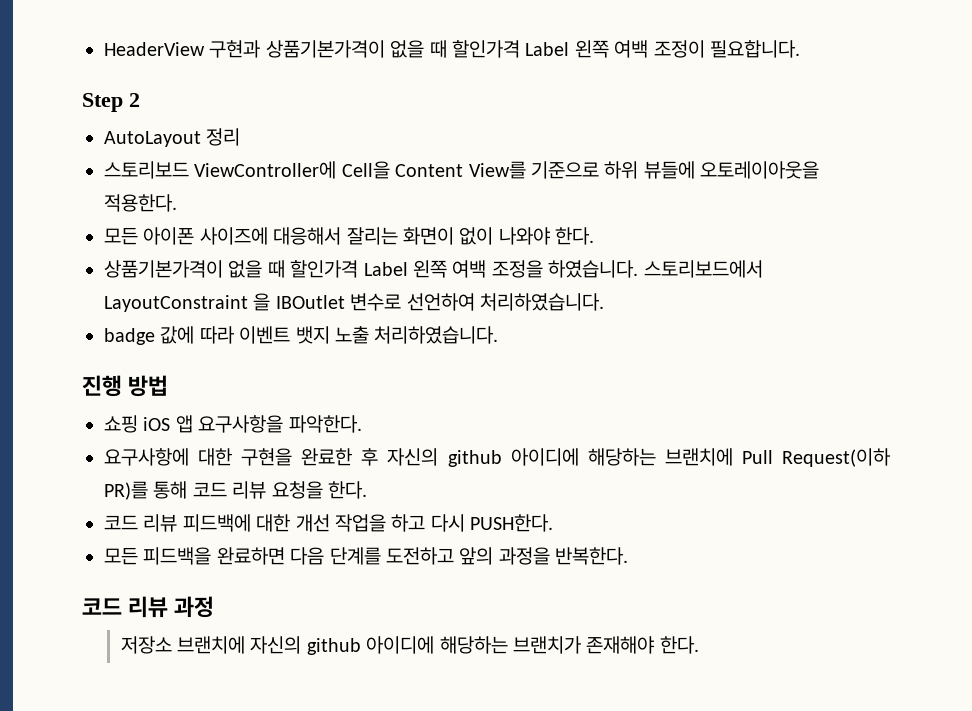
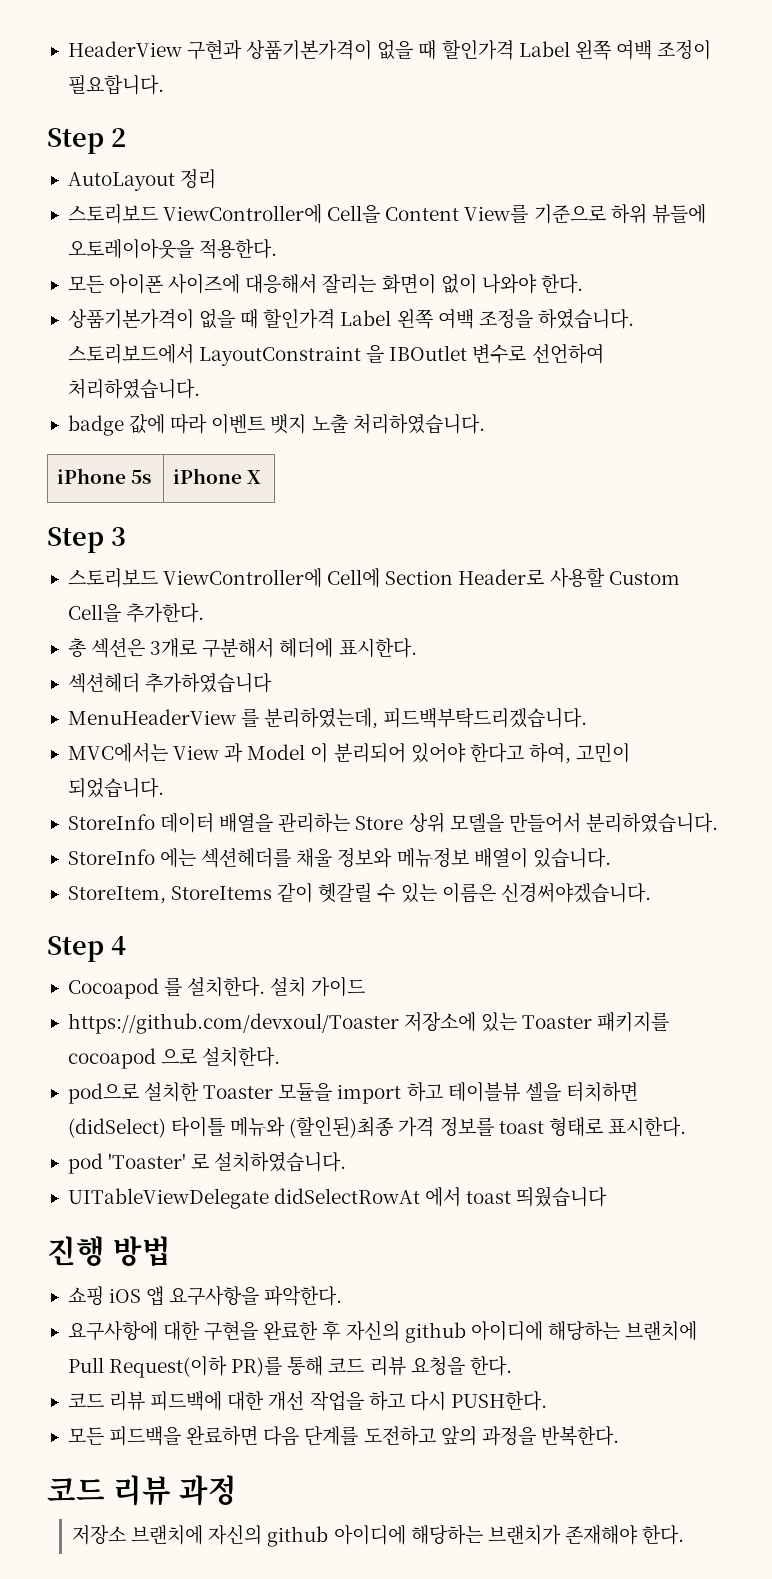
+ iPhone 5s | iPhone X
+ Step 3
+ 스토리보드 ViewController에 Cell에 Section Header로 사용할 Custom Cell을 추가한다.
+ 총 섹션은 3개로 구분해서 헤더에 표시한다.
+ 섹션헤더 추가하였습니다
+ MenuHeaderView 를 분리하였는데, 피드백부탁드리겠습니다.
+ MVC에서는 View 과 Model 이 분리되어 있어야 한다고 하여, 고민이 되었습니다.
+ StoreInfo 데이터 배열을 관리하는 Store 상위 모델을 만들어서 분리하였습니다.
+ StoreInfo 에는 섹션헤더를 채울 정보와 메뉴정보 배열이 있습니다.
+ StoreItem, StoreItems 같이 헷갈릴 수 있는 이름은 신경써야겠습니다.
+ Step 4
+ Cocoapod 를 설치한다. 설치 가이드
+ https://github.com/devxoul/Toaster 저장소에 있는 Toaster 패키지를 cocoapod 으로 설치한다.
+ pod으로 설치한 Toaster 모듈을 import 하고 테이블뷰 셀을 터치하면 (didSelect) 타이틀 메뉴와 (할인된)최종 가격 정보를 toast 형태로 표시한다.
+ pod 'Toaster' 로 설치하였습니다.
+ UITableViewDelegate didSelectRowAt 에서 toast 띄웠습니다

